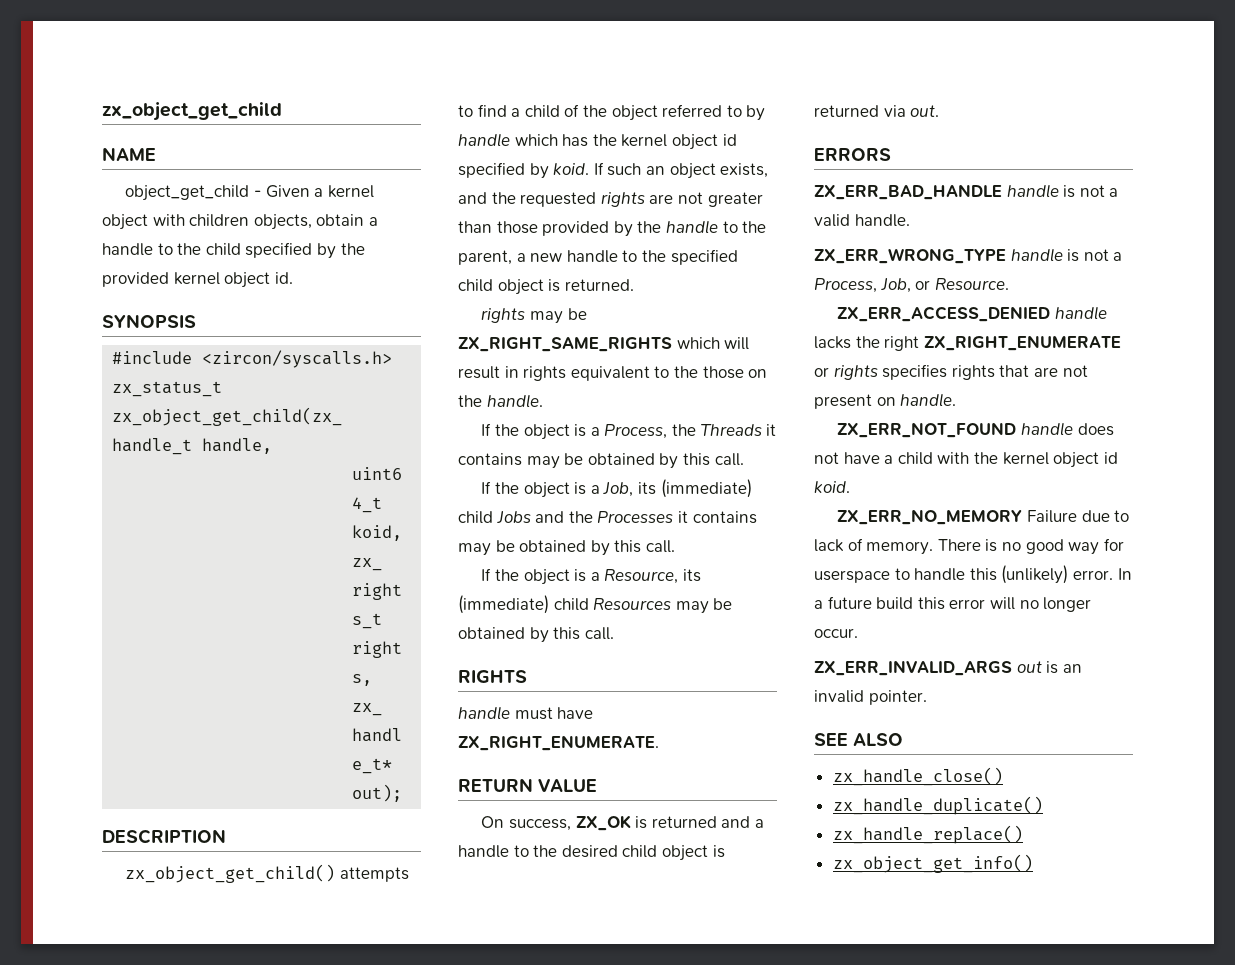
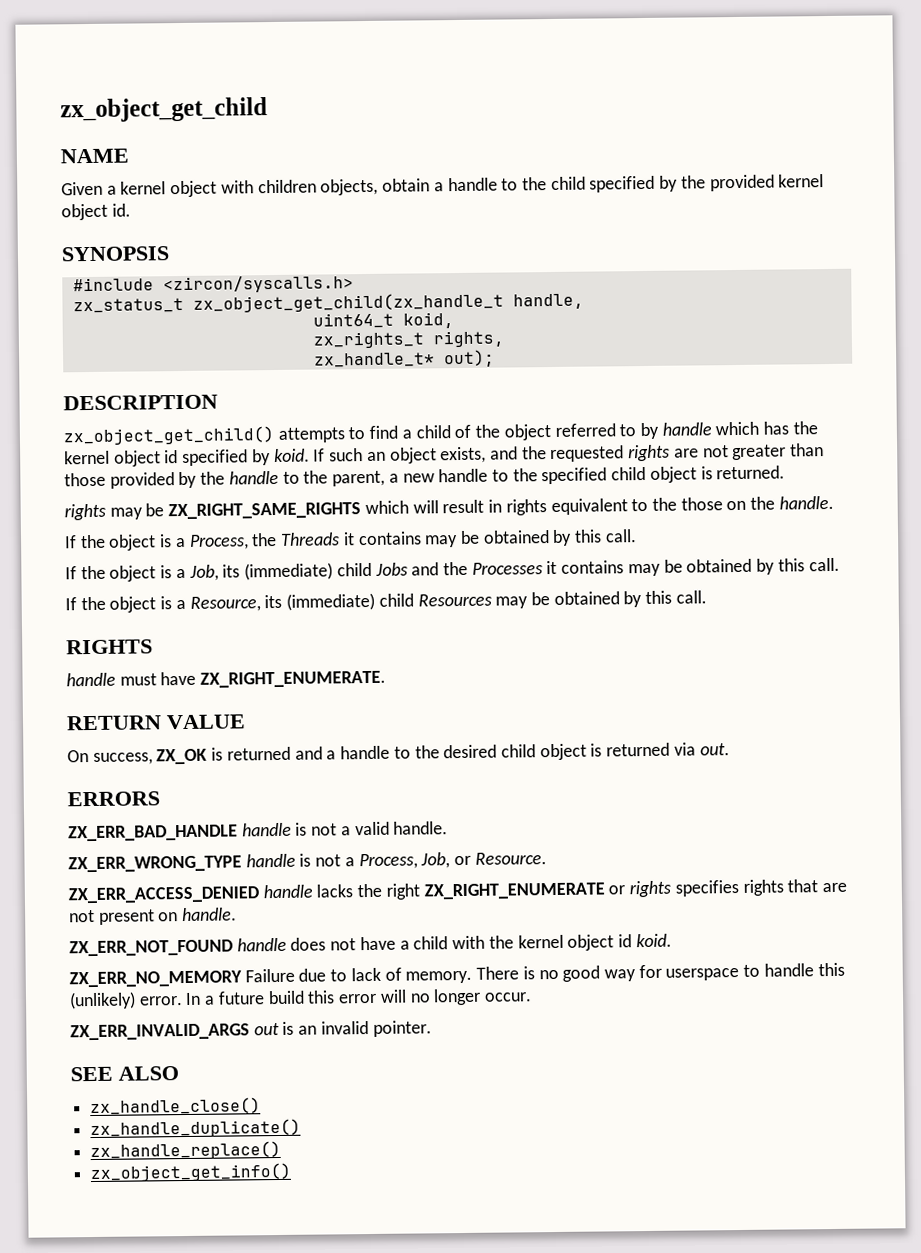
- object_get_child - Given a kernel object with children objects, obtain a handle to the child specified by the provided kernel object id.
+ Given a kernel object with children objects, obtain a handle to the child specified by the provided kernel object id.

